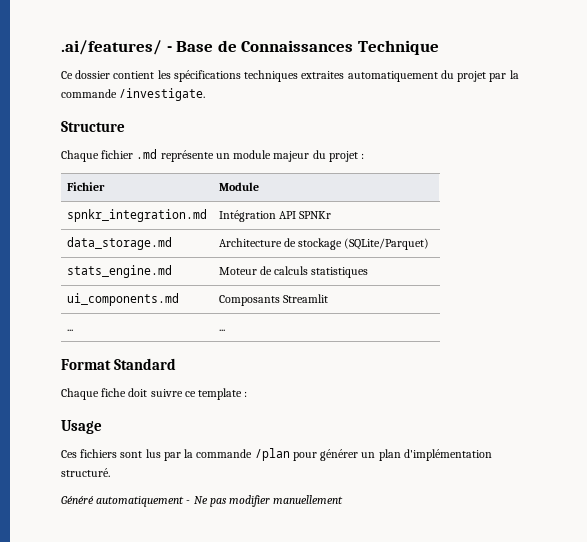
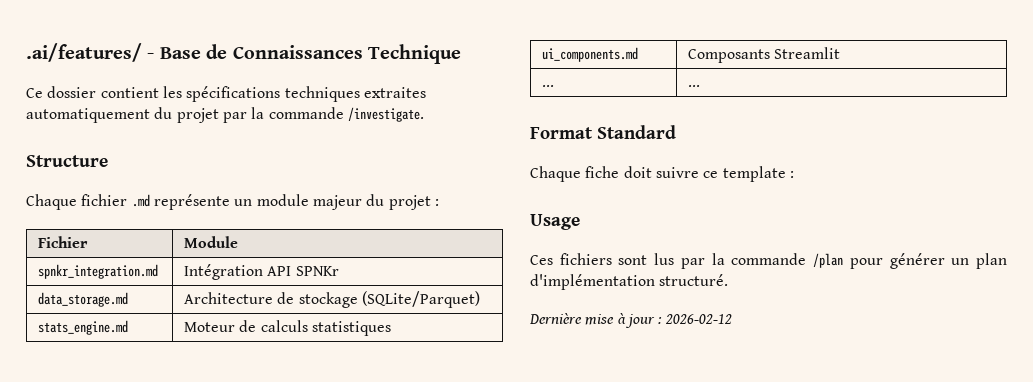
- Généré automatiquement - Ne pas modifier manuellement
+ Dernière mise à jour : 2026-02-12

